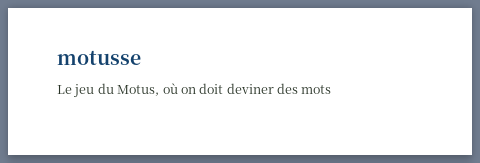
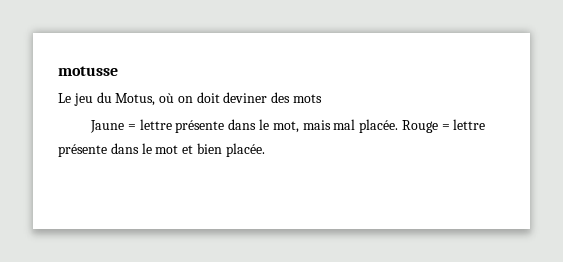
+ Jaune = lettre présente dans le mot, mais mal placée. Rouge = lettre présente dans le mot et bien placée.

